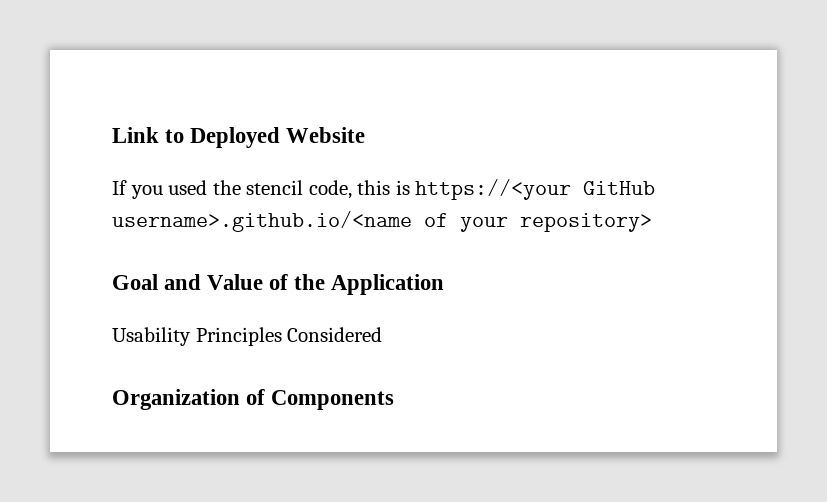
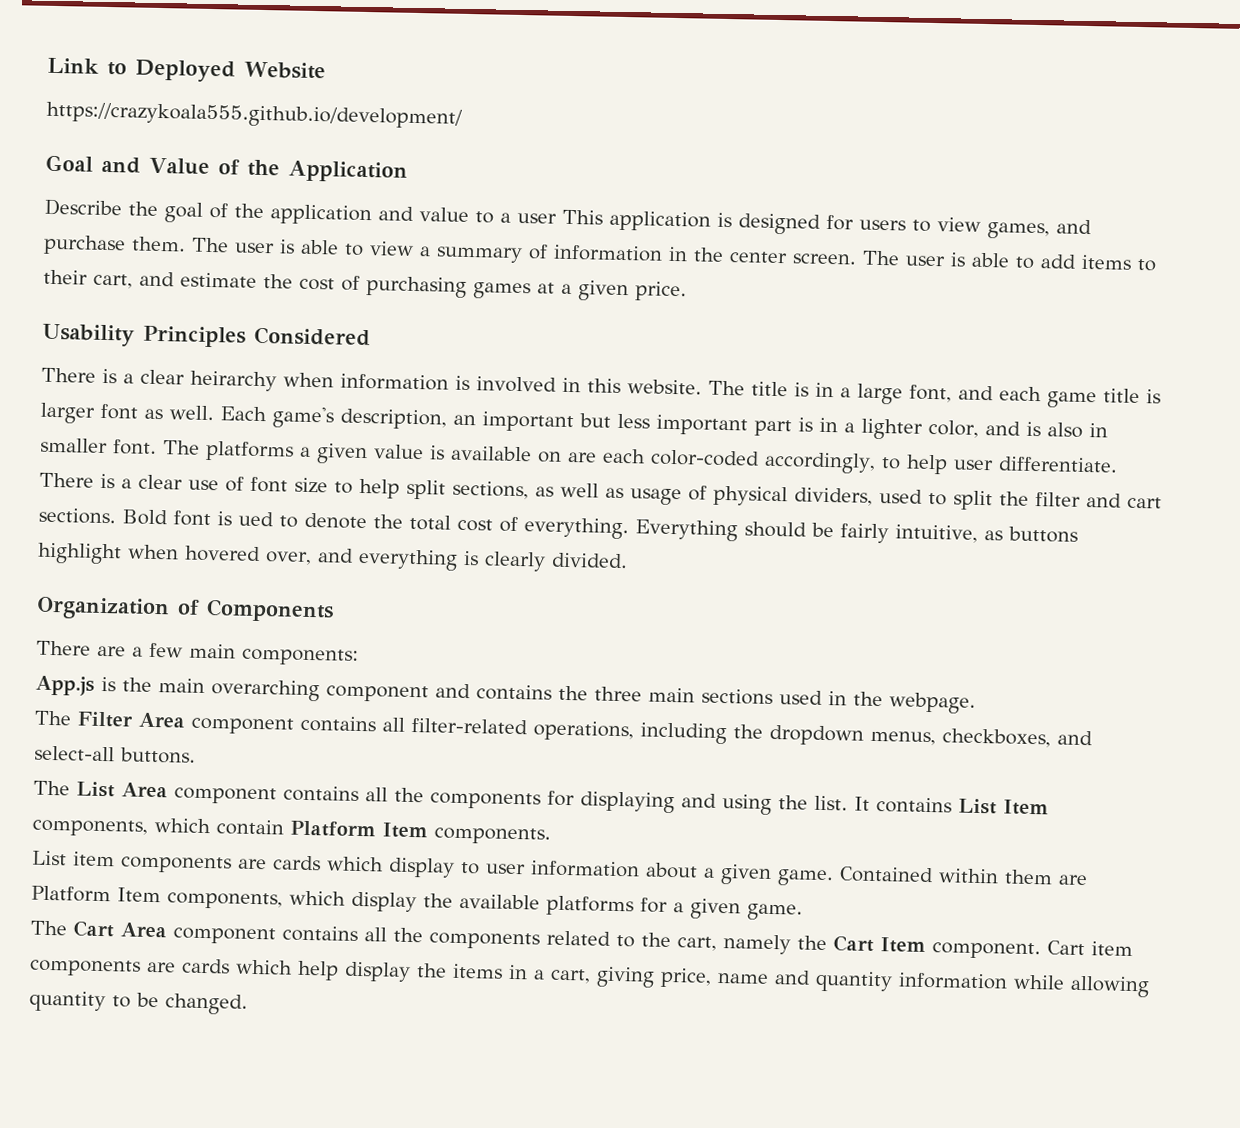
- If you used the stencil code, this is https://<your GitHub username>.github.io/<name of your repository>
+ https://crazykoala555.github.io/development/
+ Describe the goal of the application and value to a user This application is designed for users to view games, and purchase them. The user is able to view a summary of information in the center screen. The user is able to add items to their cart, and estimate the cost of purchasing games at a given price.
  Usability Principles Considered
+ There is a clear heirarchy when information is involved in this website. The title is in a large font, and each game title is larger font as well. Each game's description, an important but less important part is in a lighter color, and is also in smaller font. The platforms a given value is available on are each color-coded accordingly, to help user differentiate. There is a clear use of font size to help split sections, as well as usage of physical dividers, used to split the filter and cart sections. Bold font is ued to denote the total cost of everything. Everything should be fairly intuitive, as buttons highlight when hovered over, and everything is clearly divided.
  Organization of Components
+ There are a few main components:
+ App.js is the main overarching component and contains the three main sections used in the webpage.
+ The Filter Area component contains all filter-related operations, including the dropdown menus, checkboxes, and select-all buttons.
+ The List Area component contains all the components for displaying and using the list. It contains List Item components, which contain Platform Item components.
+ List item components are cards which display to user information about a given game. Contained within them are Platform Item components, which display the available platforms for a given game.
+ The Cart Area component contains all the components related to the cart, namely the Cart Item component. Cart item components are cards which help display the items in a cart, giving price, name and quantity information while allowing quantity to be changed.

